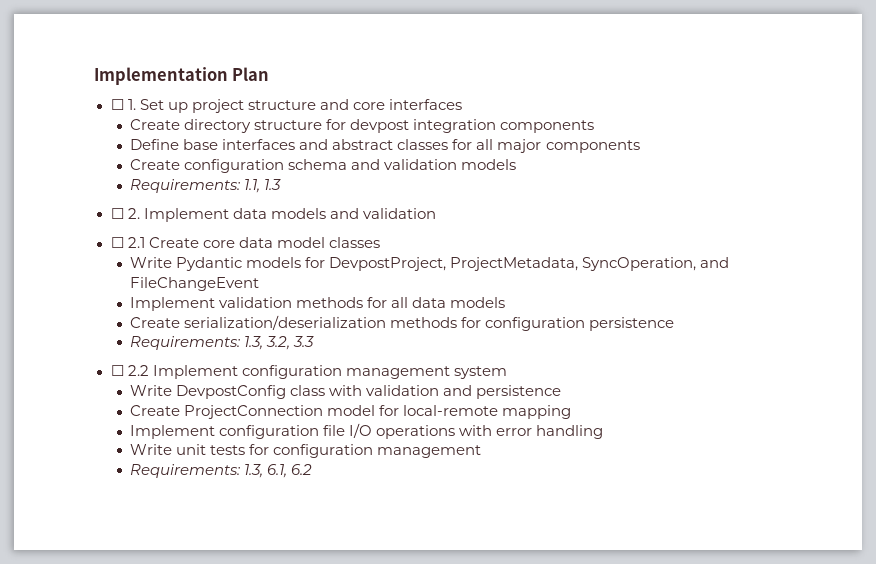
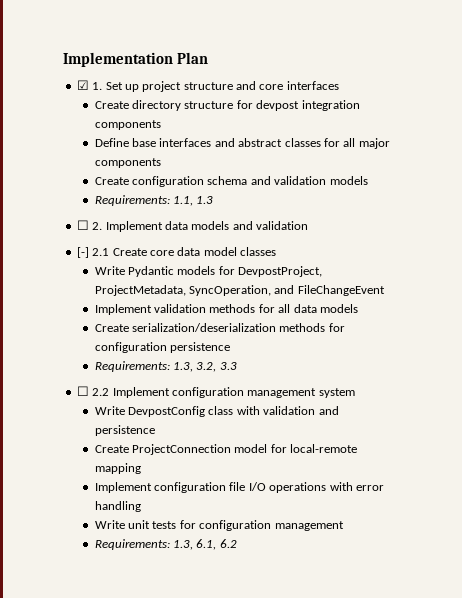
- ☐ 1. Set up project structure and core interfaces
+ ☑ 1. Set up project structure and core interfaces
- ☐ 2.1 Create core data model classes
+ [-] 2.1 Create core data model classes

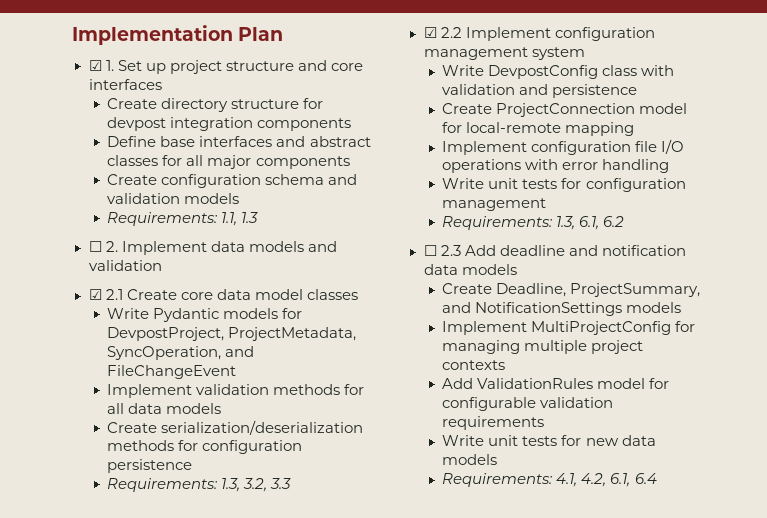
- [-] 2.1 Create core data model classes
+ ☑ 2.1 Create core data model classes
- ☐ 2.2 Implement configuration management system
+ ☑ 2.2 Implement configuration management system
+ ☐ 2.3 Add deadline and notification data models
+ Create Deadline, ProjectSummary, and NotificationSettings models
+ Implement MultiProjectConfig for managing multiple project contexts
+ Add ValidationRules model for configurable validation requirements
+ Write unit tests for new data models
+ Requirements: 4.1, 4.2, 6.1, 6.4

